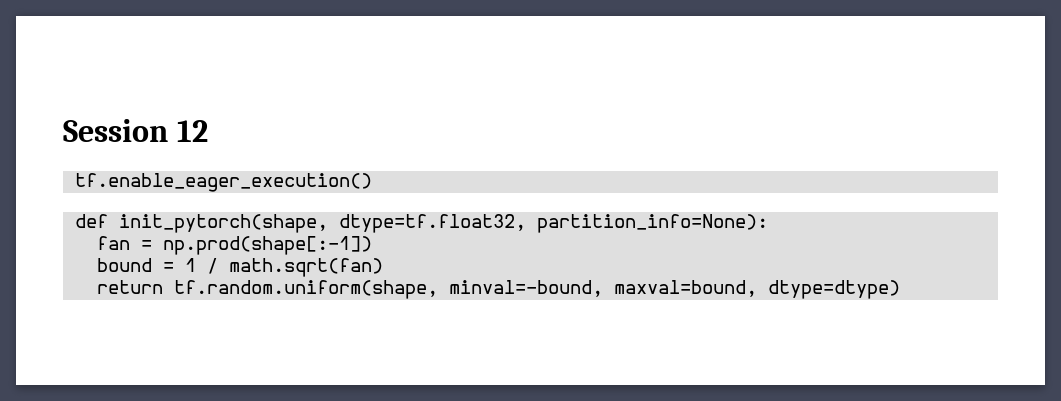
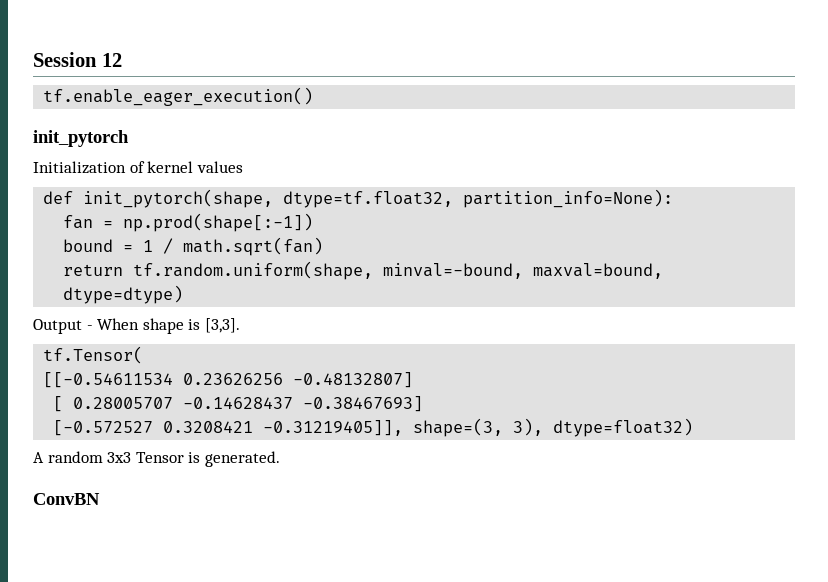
+ init_pytorch
+ Initialization of kernel values
+ Output - When shape is [3,3].
+ tf.Tensor(
+ [[-0.54611534 0.23626256 -0.48132807]
+ [ 0.28005707 -0.14628437 -0.38467693]
+ [-0.572527 0.3208421 -0.31219405]], shape=(3, 3), dtype=float32)
+ A random 3x3 Tensor is generated.
+ ConvBN

